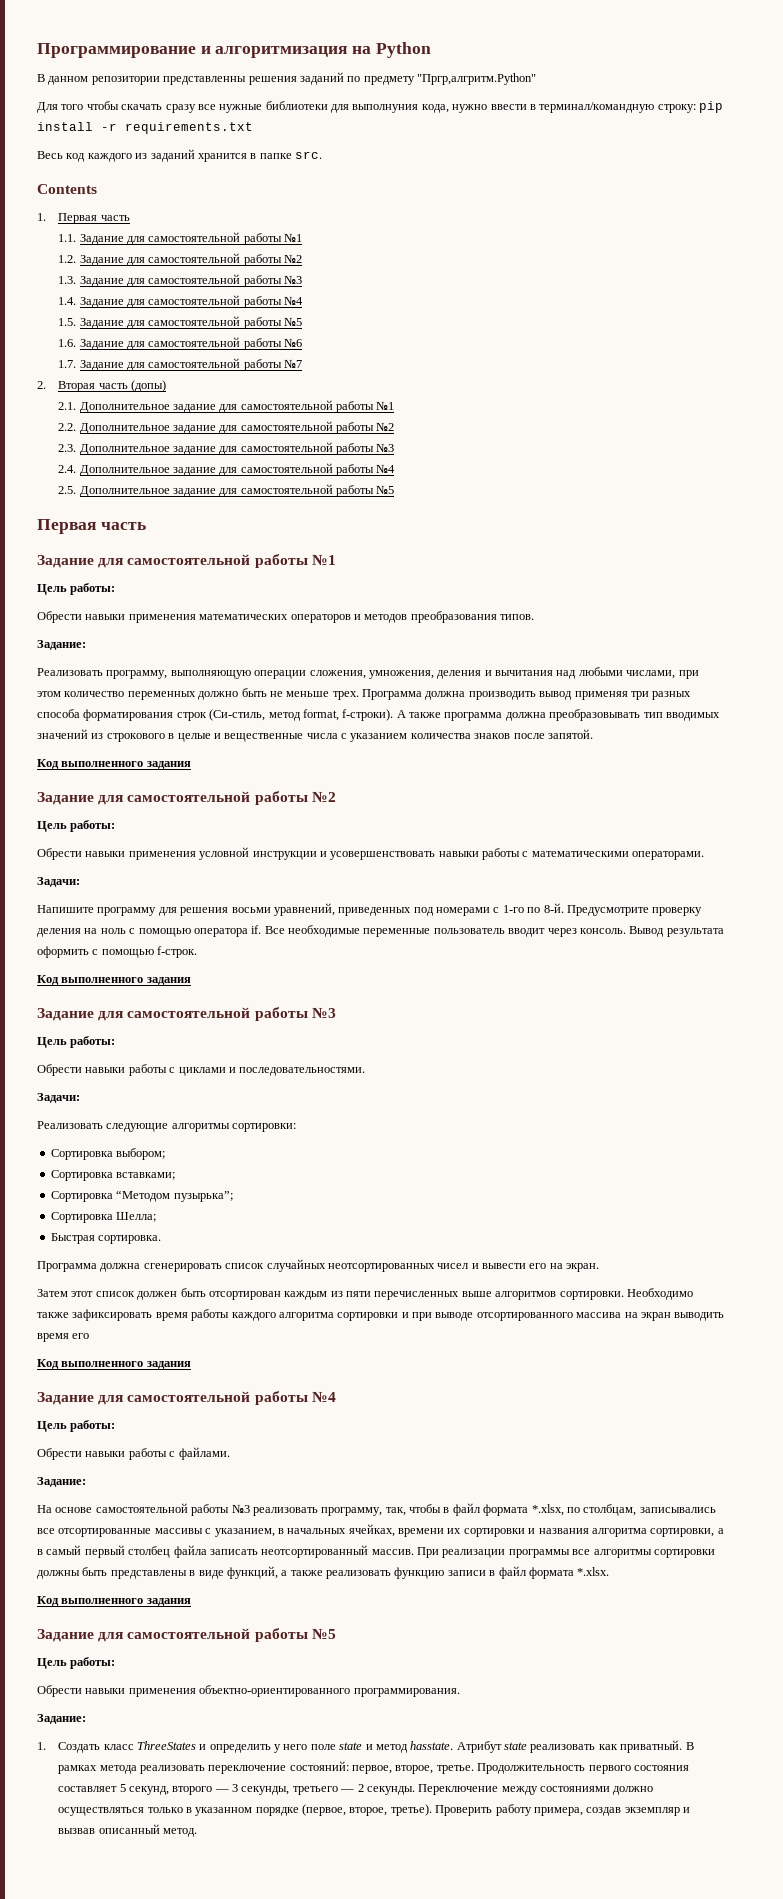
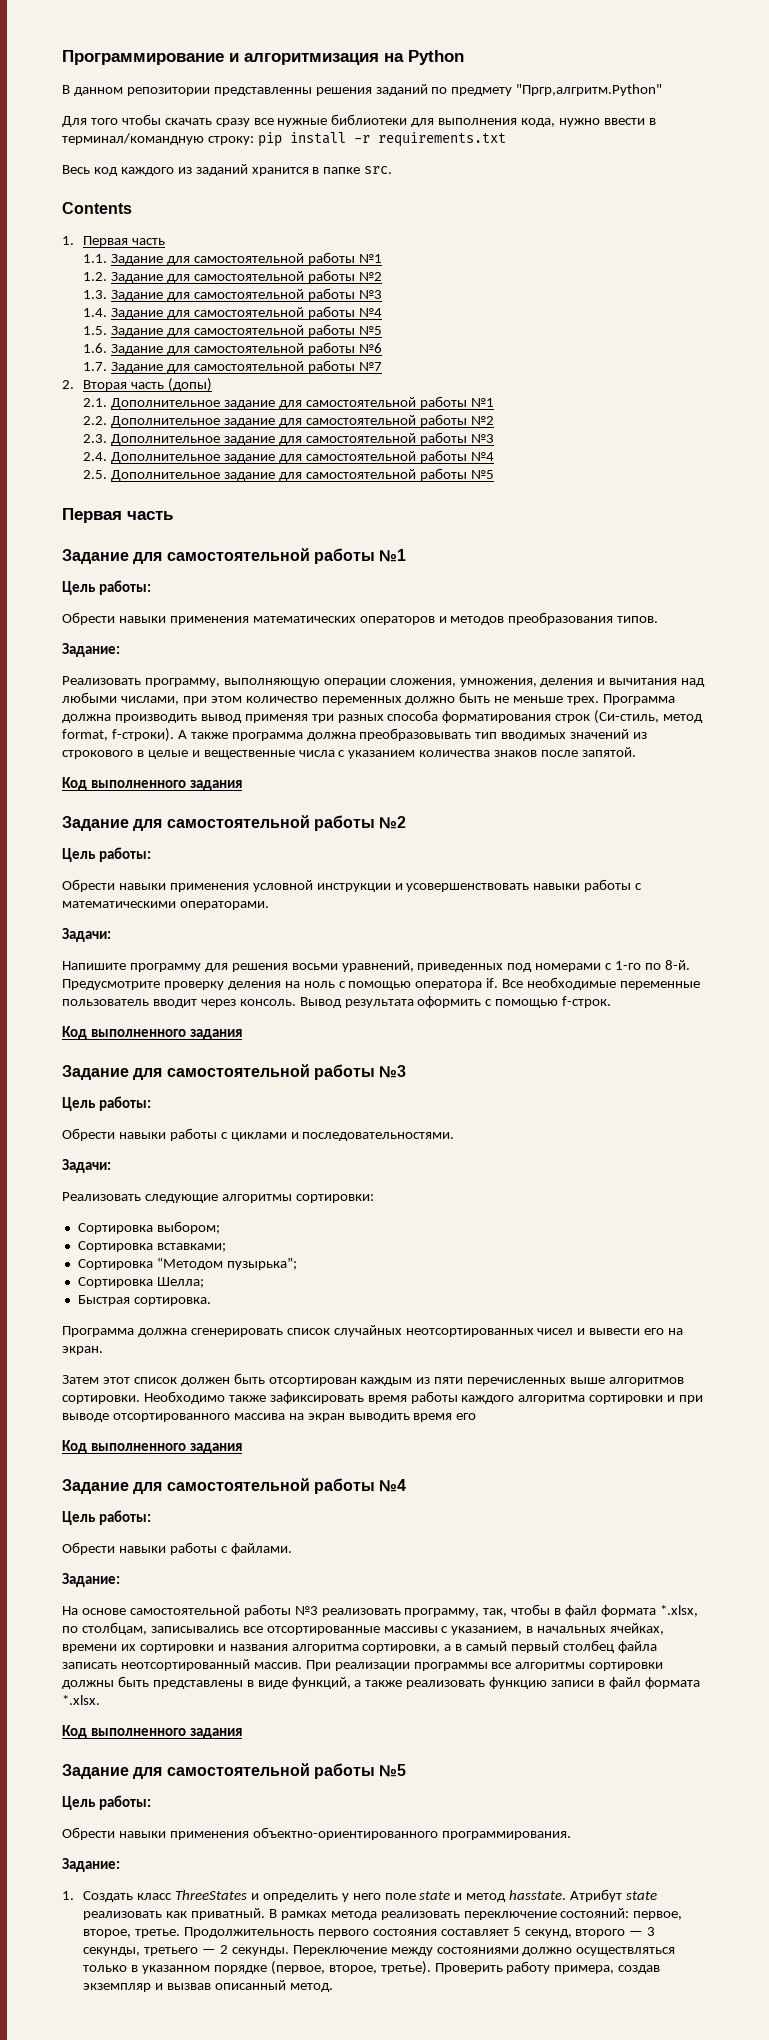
- Для того чтобы скачать сразу все нужные библиотеки для выполнуния кода, нужно ввести в терминал/командную строку: pip install -r requirements.txt
+ Для того чтобы скачать сразу все нужные библиотеки для выполнения кода, нужно ввести в терминал/командную строку: pip install -r requirements.txt

